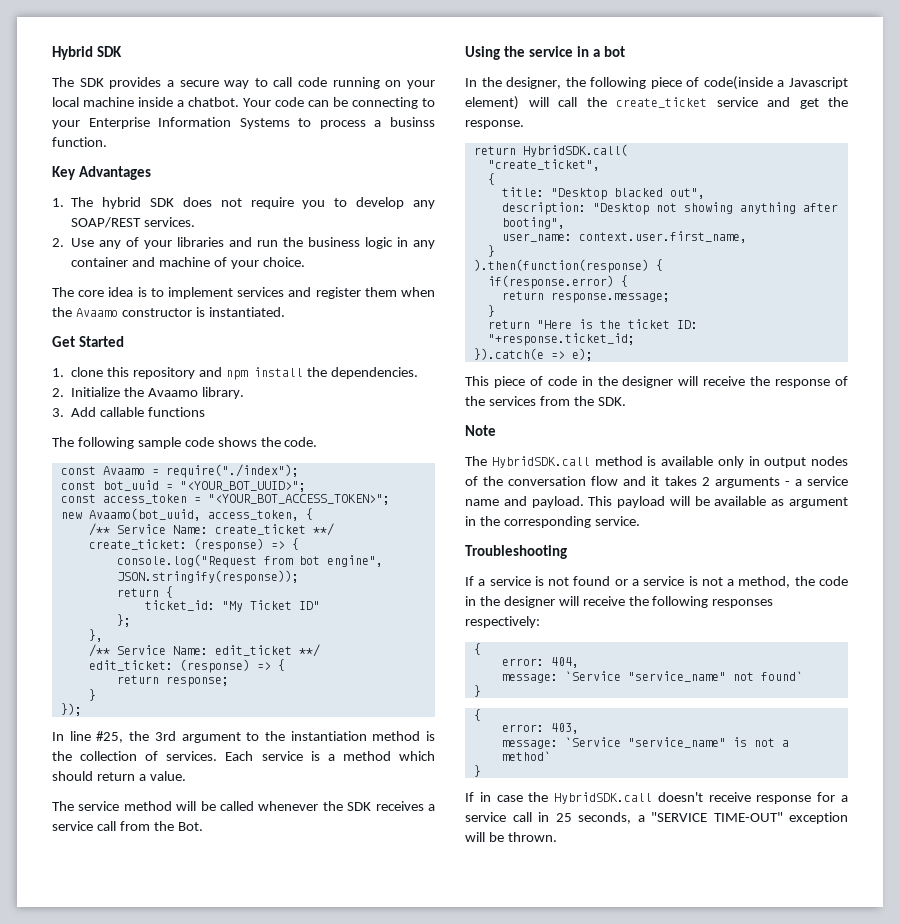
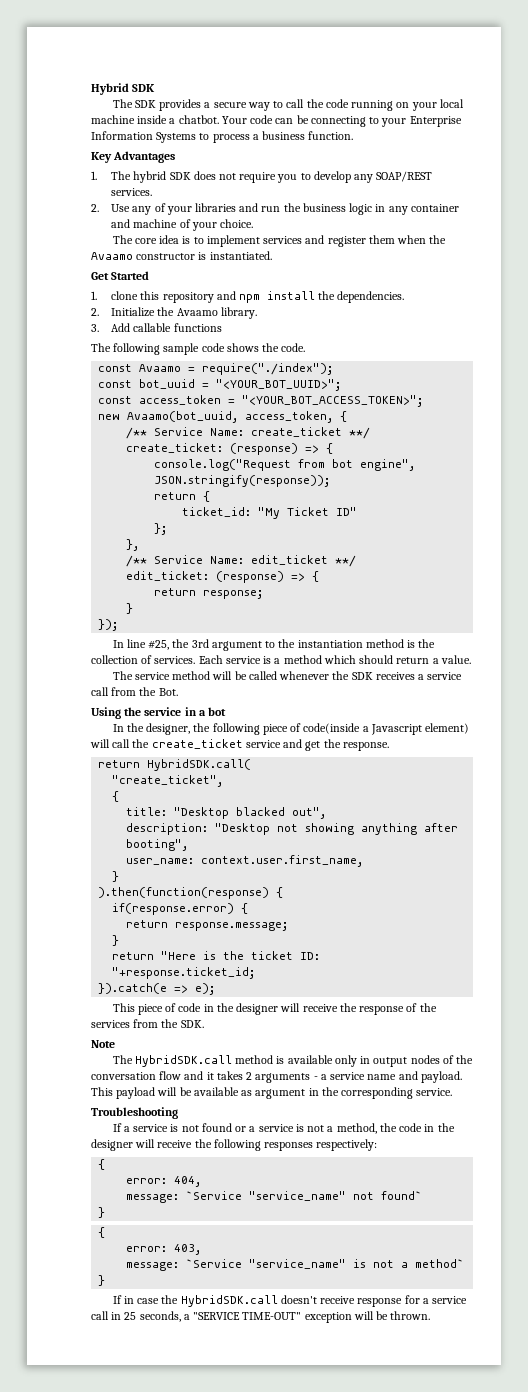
- The SDK provides a secure way to call code running on your local machine inside a chatbot.
+ The SDK provides a secure way to call the code running on your local machine inside a chatbot.
- Your code can be connecting to your Enterprise Information Systems to process a businss function.
+ Your code can be connecting to your Enterprise Information Systems to process a business function.

